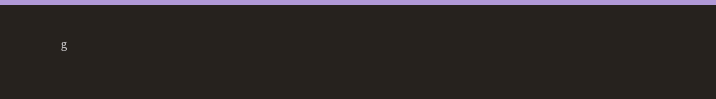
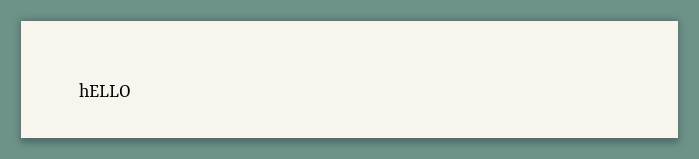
- g
+ hELLO

